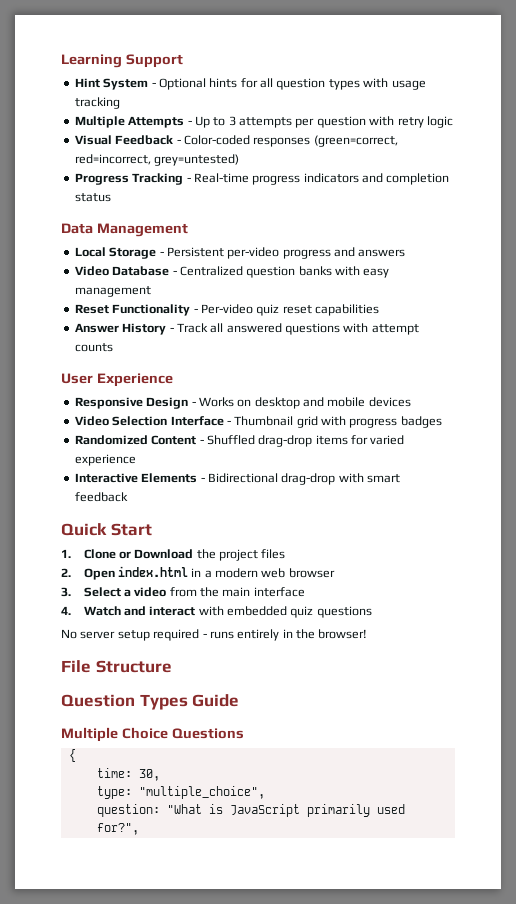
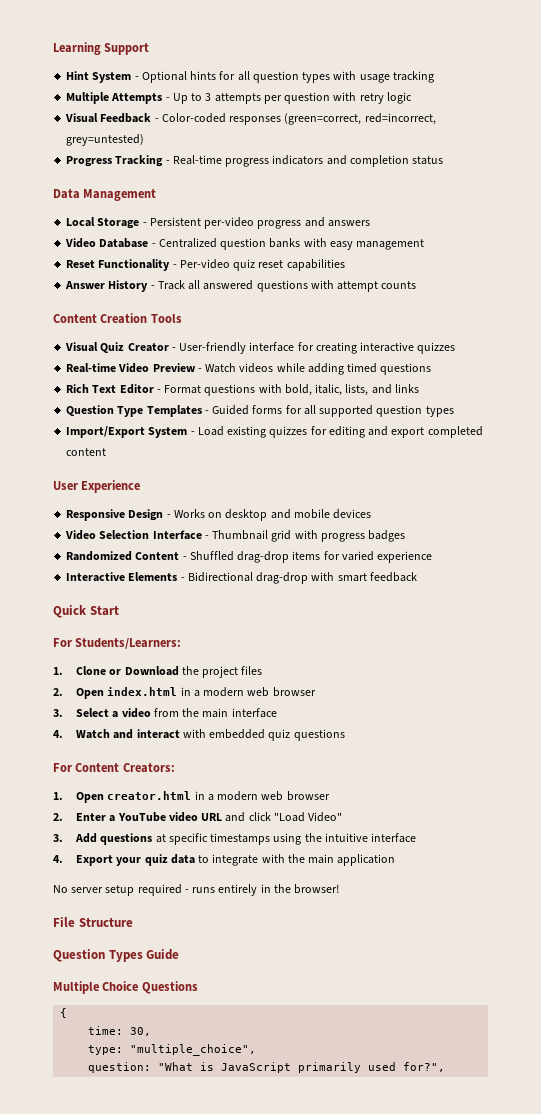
+ Content Creation Tools
+ Visual Quiz Creator - User-friendly interface for creating interactive quizzes
+ Real-time Video Preview - Watch videos while adding timed questions
+ Rich Text Editor - Format questions with bold, italic, lists, and links
+ Question Type Templates - Guided forms for all supported question types
+ Import/Export System - Load existing quizzes for editing and export completed content
+ For Students/Learners:
+ For Content Creators:
+ 1. Open creator.html in a modern web browser
+ 2. Enter a YouTube video URL and click "Load Video"
+ 3. Add questions at specific timestamps using the intuitive interface
+ 4. Export your quiz data to integrate with the main application

